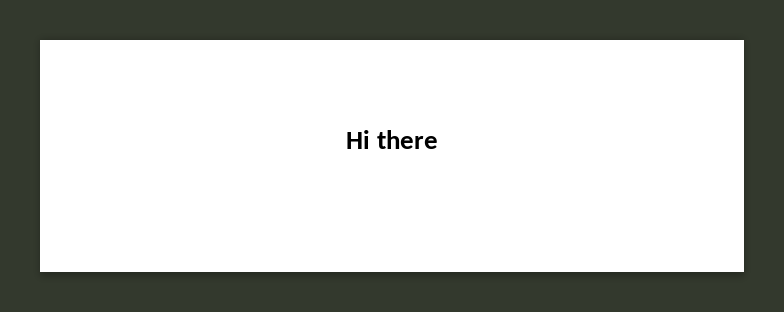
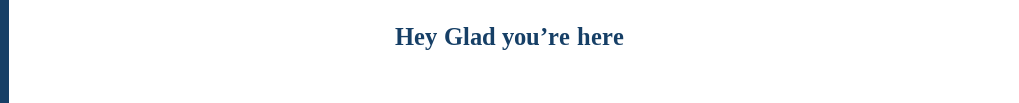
- Hi there
+ Hey Glad you’re here

